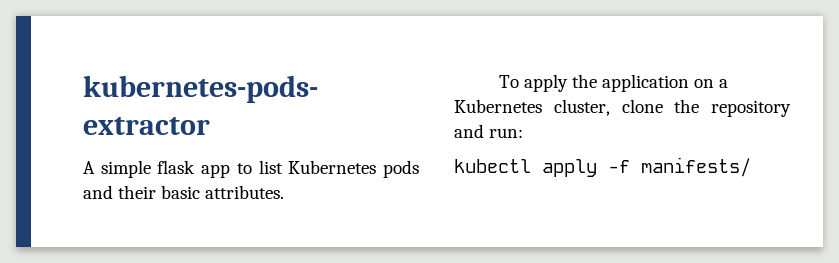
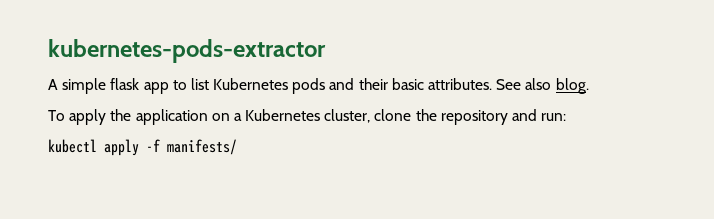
+ See also blog.

